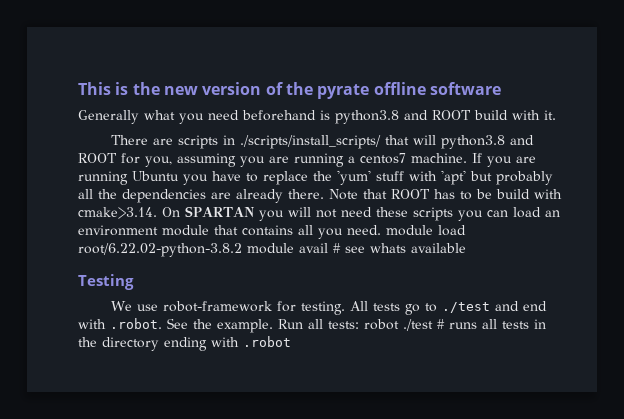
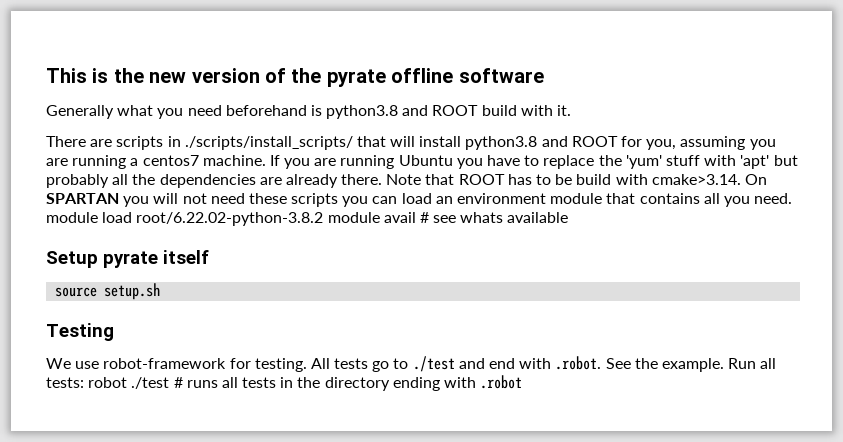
- There are scripts in ./scripts/install_scripts/ that will python3.8 and ROOT for you, assuming you are running a centos7 machine.
+ There are scripts in ./scripts/install_scripts/ that will install python3.8 and ROOT for you, assuming you are running a centos7 machine.
+ Setup pyrate itself
+ source setup.sh

